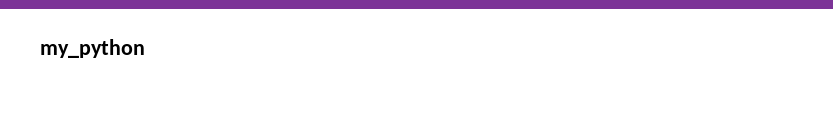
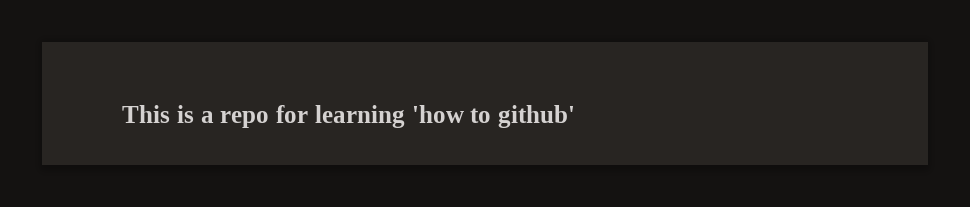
- my_python
+ This is a repo for learning 'how to github'

